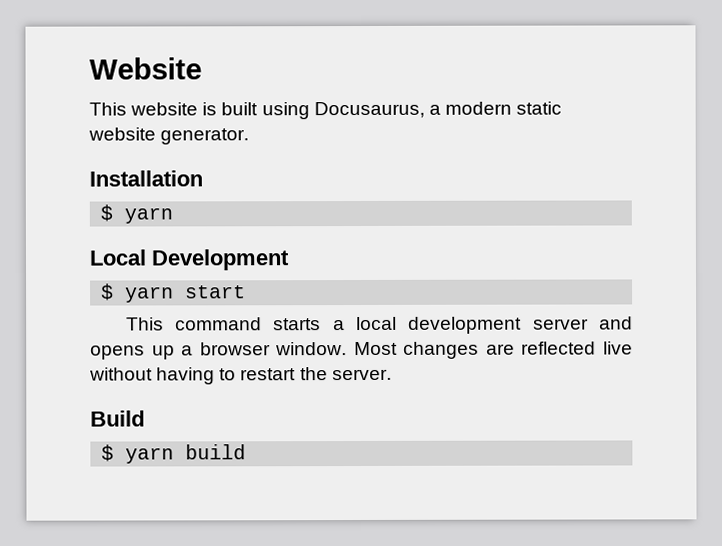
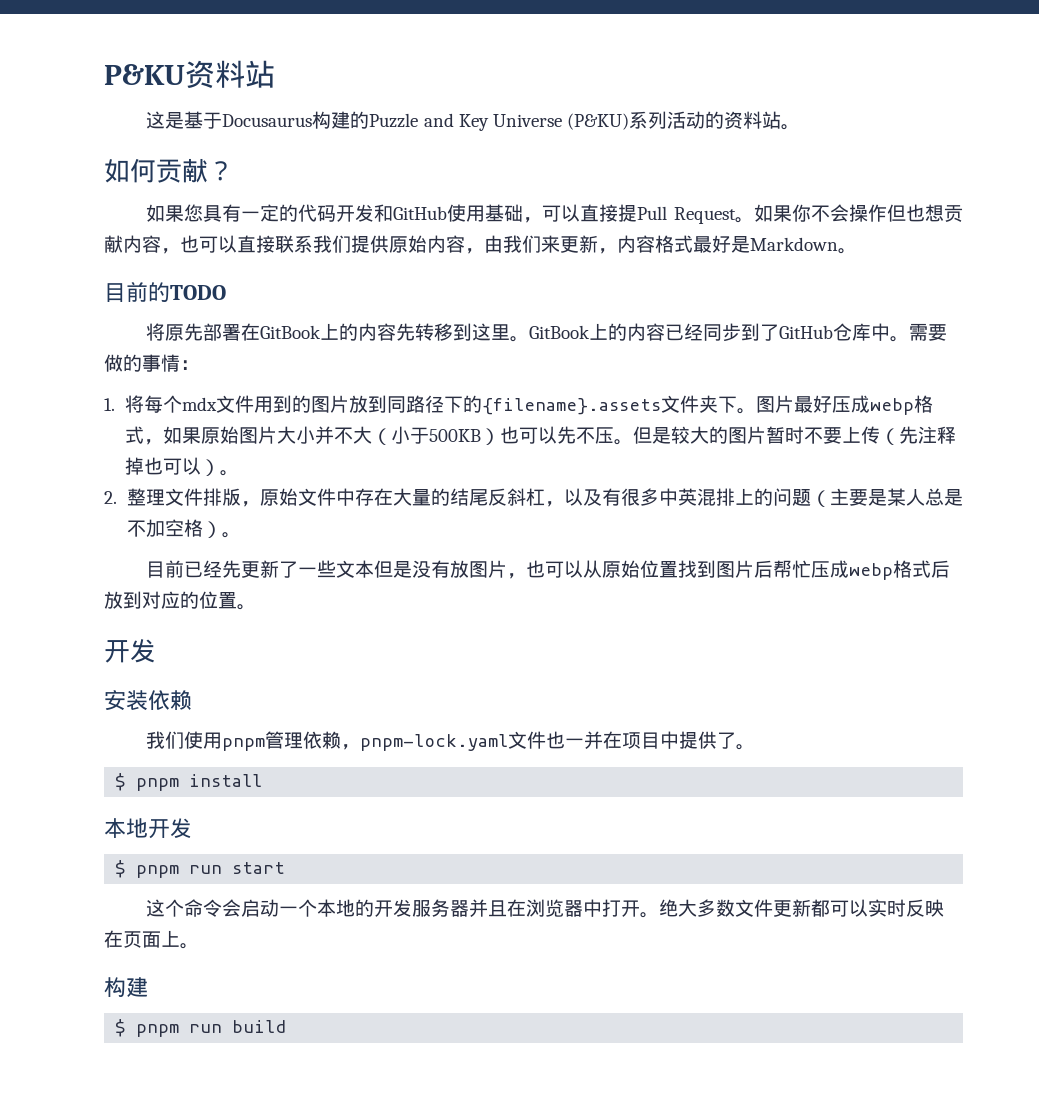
- Website
- This website is built using Docusaurus, a modern static website generator.
- Installation
- $ yarn
- Local Development
- $ yarn start
+ P&KU资料站
+ 这是基于Docusaurus构建的Puzzle and Key Universe (P&KU)系列活动的资料站。
+ 如何贡献？
+ 如果您具有一定的代码开发和GitHub使用基础，可以直接提Pull Request。如果你不会操作但也想贡献内容，也可以直接联系我们提供原始内容，由我们来更新，内容格式最好是Markdown。
+ 目前的TODO
+ 将原先部署在GitBook上的内容先转移到这里。GitBook上的内容已经同步到了GitHub仓库中。需要做的事情：
+ 1.将每个mdx文件用到的图片放到同路径下的{filename}.assets文件夹下。图片最好压成webp格式，如果原始图片大小并不大（小于500KB）也可以先不压。但是较大的图片暂时不要上传（先注释掉也可以）。
+ 2.整理文件排版，原始文件中存在大量的结尾反斜杠，以及有很多中英混排上的问题（主要是某人总是不加空格）。
+ 目前已经先更新了一些文本但是没有放图片，也可以从原始位置找到图片后帮忙压成webp格式后放到对应的位置。
+ 开发
+ 安装依赖
+ 我们使用pnpm管理依赖，pnpm-lock.yaml文件也一并在项目中提供了。
+ $ pnpm install
+ 本地开发
+ $ pnpm run start
- This command starts a local development server and opens up a browser window. Most changes are reflected live without having to restart the server.
- Build
- $ yarn build
+ 这个命令会启动一个本地的开发服务器并且在浏览器中打开。绝大多数文件更新都可以实时反映在页面上。
+ 构建
+ $ pnpm run build

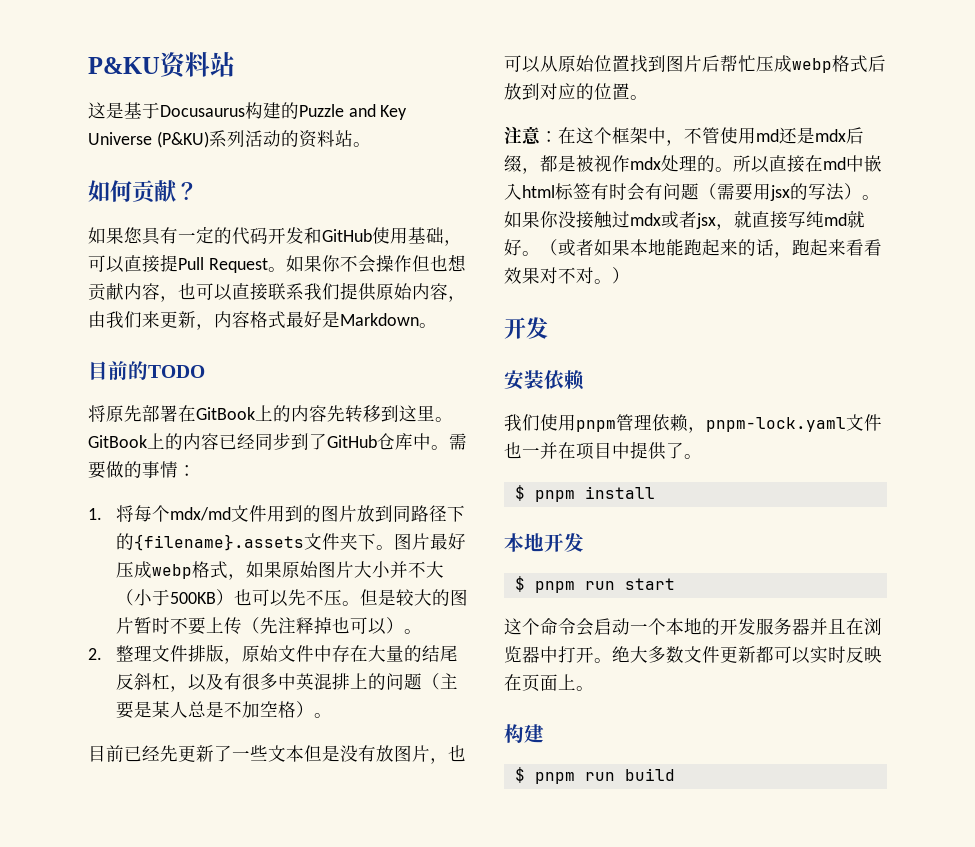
- 1.将每个mdx文件用到的图片放到同路径下的{filename}.assets文件夹下。
+ 1.将每个mdx/md文件用到的图片放到同路径下的{filename}.assets文件夹下。
+ 注意：在这个框架中，不管使用md还是mdx后缀，都是被视作mdx处理的。所以直接在md中嵌入html标签有时会有问题（需要用jsx的写法）。如果你没接触过mdx或者jsx，就直接写纯md就好。（或者如果本地能跑起来的话，跑起来看看效果对不对。）

